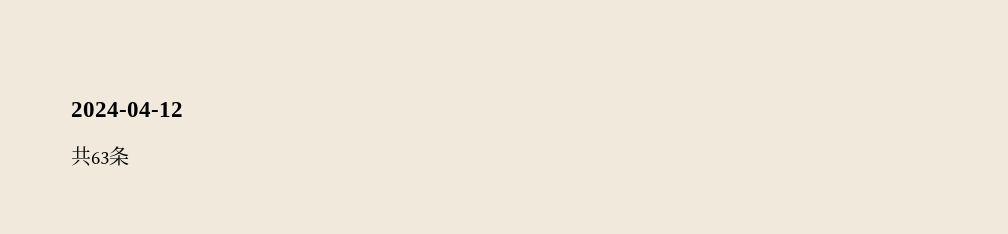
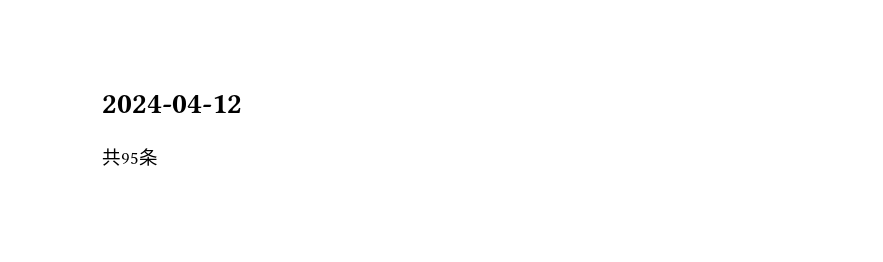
- 共63条
+ 共95条

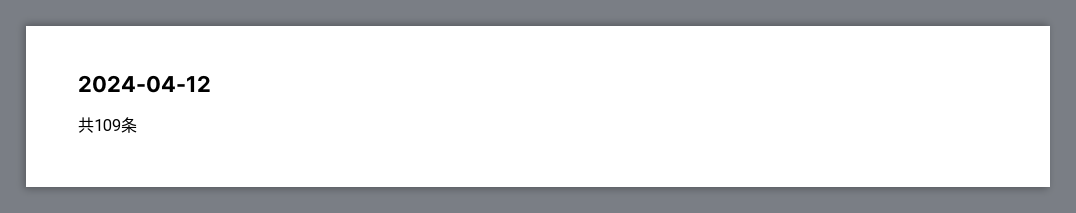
- 共95条
+ 共109条

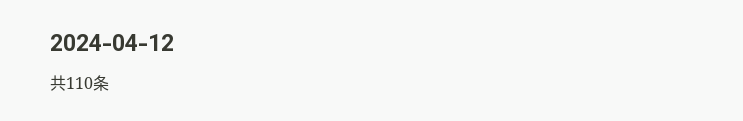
- 共109条
+ 共110条

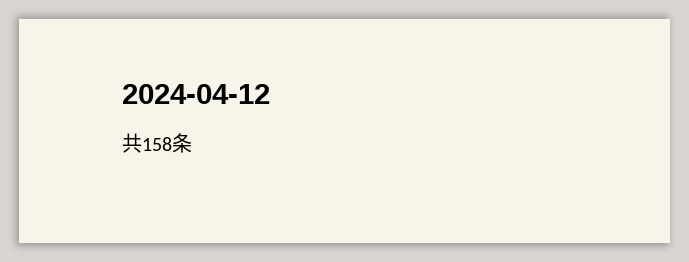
- 共110条
+ 共158条

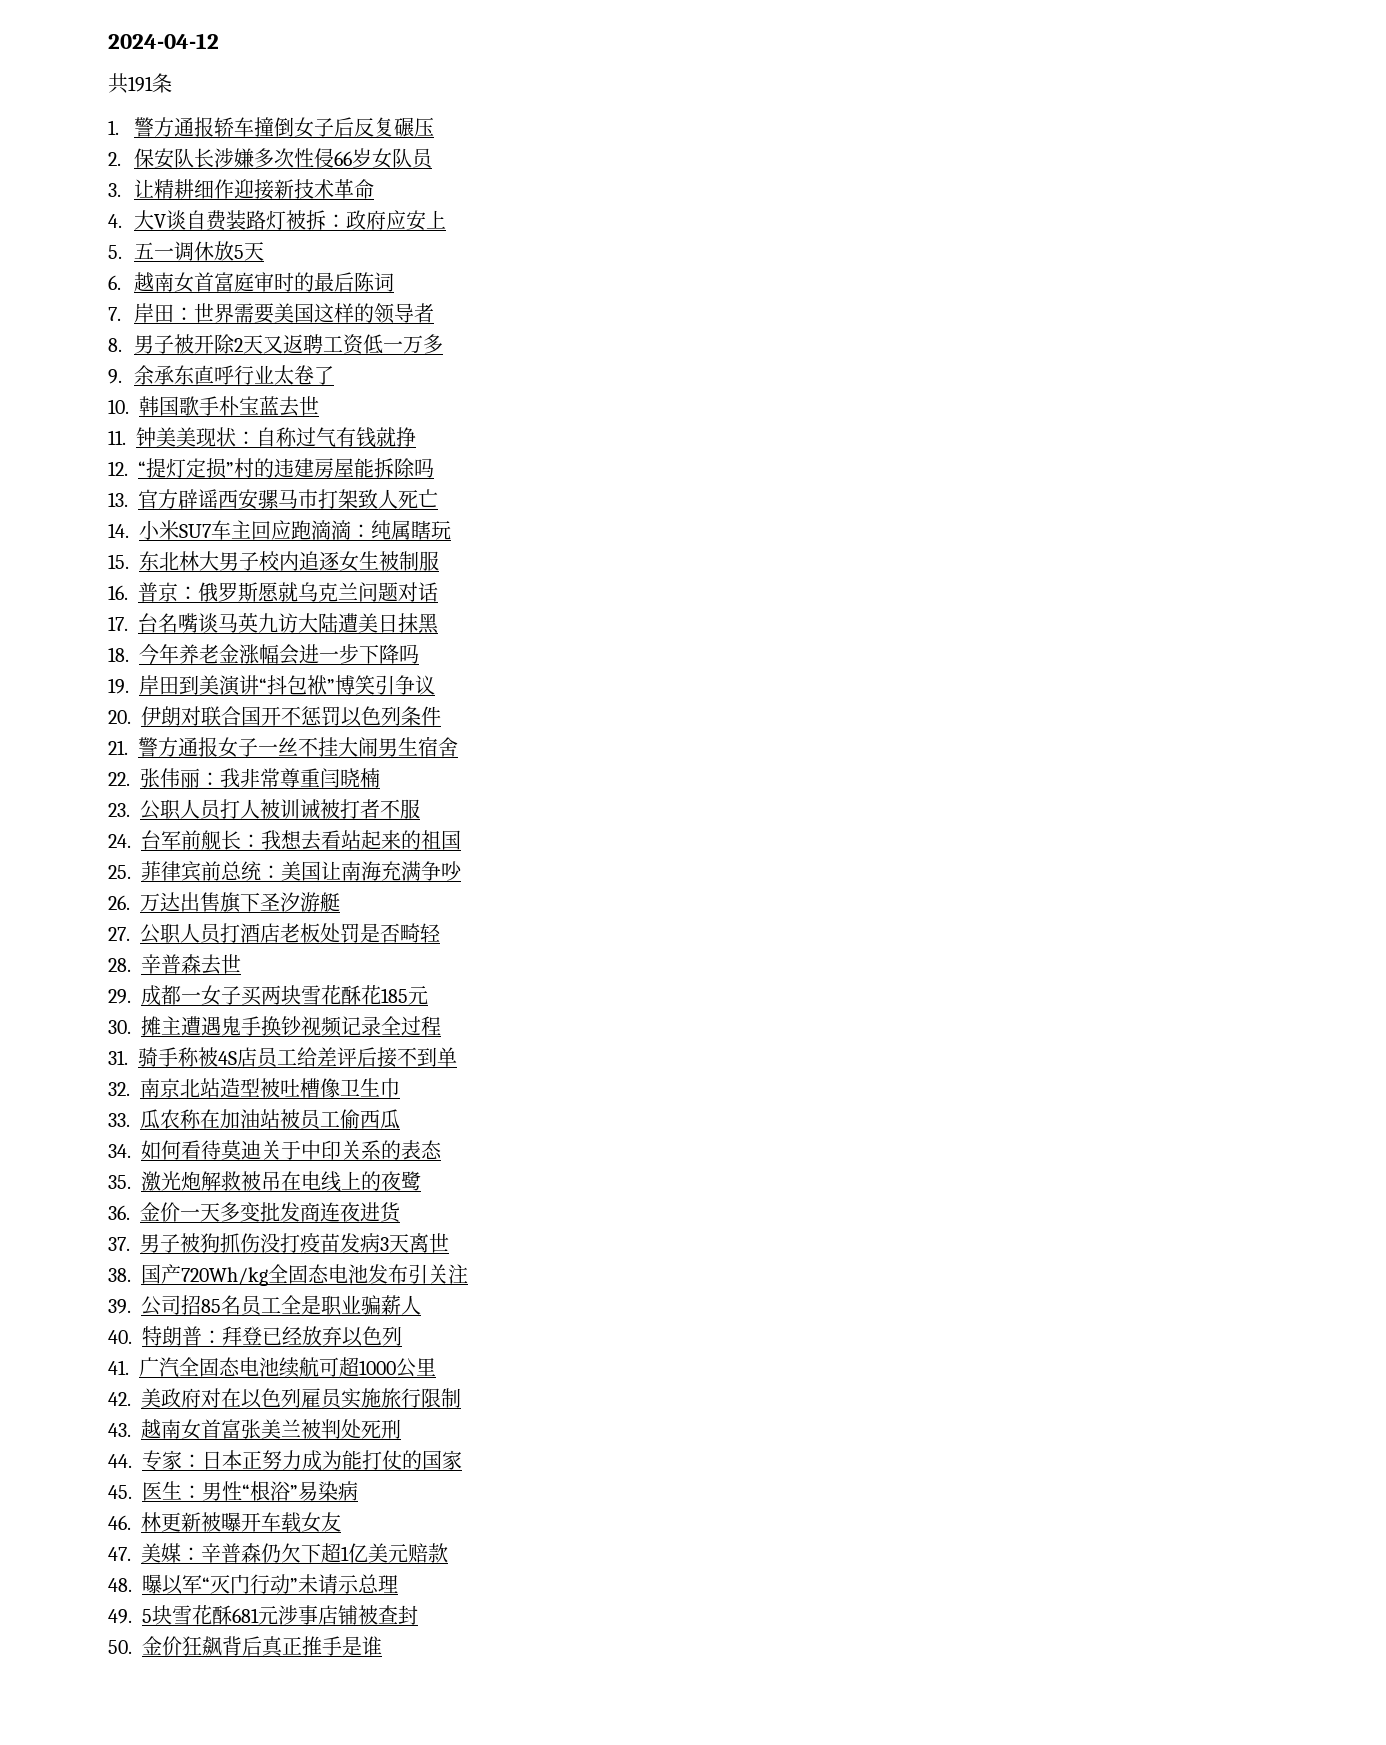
- 共158条
+ 共191条
+ 1.警方通报轿车撞倒女子后反复碾压
+ 2.保安队长涉嫌多次性侵66岁女队员
+ 3.让精耕细作迎接新技术革命
+ 4.大V谈自费装路灯被拆：政府应安上
+ 5.五一调休放5天
+ 6.越南女首富庭审时的最后陈词
+ 7.岸田：世界需要美国这样的领导者
+ 8.男子被开除2天又返聘工资低一万多
+ 9.余承东直呼行业太卷了
+ 10.韩国歌手朴宝蓝去世
+ 11.钟美美现状：自称过气有钱就挣
+ 12. “提灯定损”村的违建房屋能拆除吗
+ 13.官方辟谣西安骡马市打架致人死亡
+ 14.小米SU7车主回应跑滴滴：纯属瞎玩
+ 15.东北林大男子校内追逐女生被制服
+ 16.普京：俄罗斯愿就乌克兰问题对话
+ 17.台名嘴谈马英九访大陆遭美日抹黑
+ 18.今年养老金涨幅会进一步下降吗
+ 19.岸田到美演讲“抖包袱”博笑引争议
+ 20.伊朗对联合国开不惩罚以色列条件
+ 21.警方通报女子一丝不挂大闹男生宿舍
+ 22.张伟丽：我非常尊重闫晓楠
+ 23.公职人员打人被训诫被打者不服
+ 24.台军前舰长：我想去看站起来的祖国
+ 25.菲律宾前总统：美国让南海充满争吵
+ 26.万达出售旗下圣汐游艇
+ 27.公职人员打酒店老板处罚是否畸轻
+ 28.辛普森去世
+ 29.成都一女子买两块雪花酥花185元
+ 30.摊主遭遇鬼手换钞视频记录全过程
+ 31.骑手称被4S店员工给差评后接不到单
+ 32.南京北站造型被吐槽像卫生巾
+ 33.瓜农称在加油站被员工偷西瓜
+ 34.如何看待莫迪关于中印关系的表态
+ 35.激光炮解救被吊在电线上的夜鹭
+ 36.金价一天多变批发商连夜进货
+ 37.男子被狗抓伤没打疫苗发病3天离世
+ 38.国产720Wh/kg全固态电池发布引关注
+ 39.公司招85名员工全是职业骗薪人
+ 40.特朗普：拜登已经放弃以色列
+ 41.广汽全固态电池续航可超1000公里
+ 42.美政府对在以色列雇员实施旅行限制
+ 43.越南女首富张美兰被判处死刑
+ 44.专家：日本正努力成为能打仗的国家
+ 45.医生：男性“根浴”易染病
+ 46.林更新被曝开车载女友
+ 47.美媒：辛普森仍欠下超1亿美元赔款
+ 48.曝以军“灭门行动”未请示总理
+ 49. 5块雪花酥681元涉事店铺被查封
+ 50.金价狂飙背后真正推手是谁

